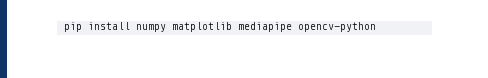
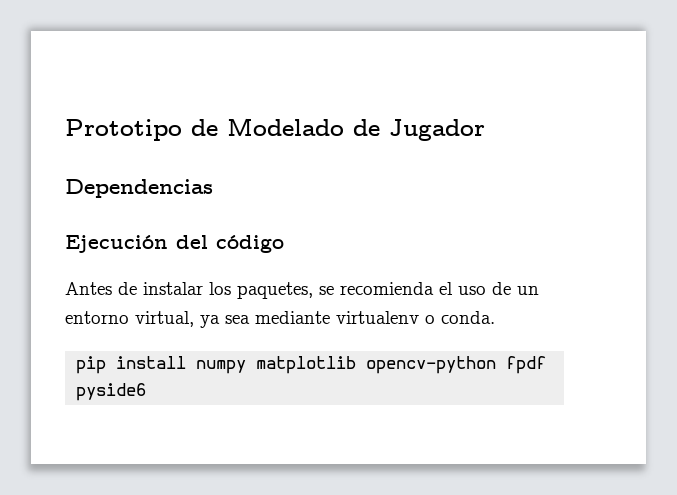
+ Prototipo de Modelado de Jugador
+ Dependencias
+ Ejecución del código
+ Antes de instalar los paquetes, se recomienda el uso de un entorno virtual, ya sea mediante virtualenv o conda.
- pip install numpy matplotlib mediapipe opencv-python
+ pip install numpy matplotlib opencv-python fpdf pyside6

